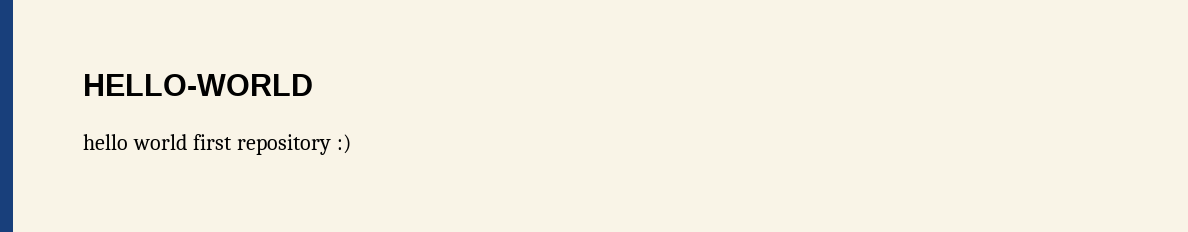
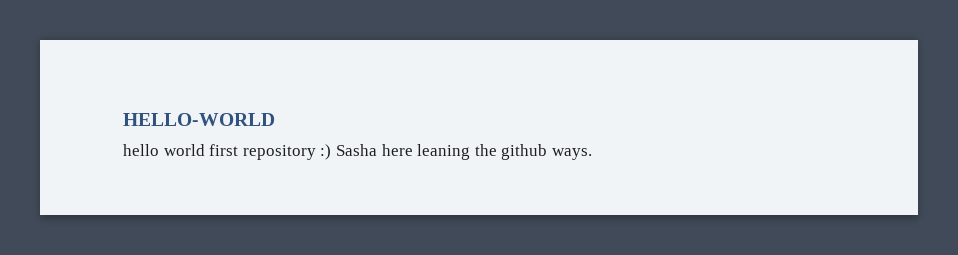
- hello world first repository :)
+ hello world first repository :) Sasha here leaning the github ways.

